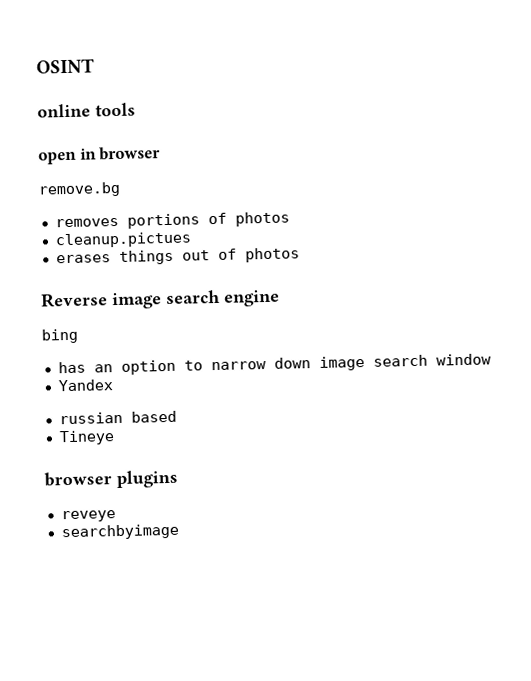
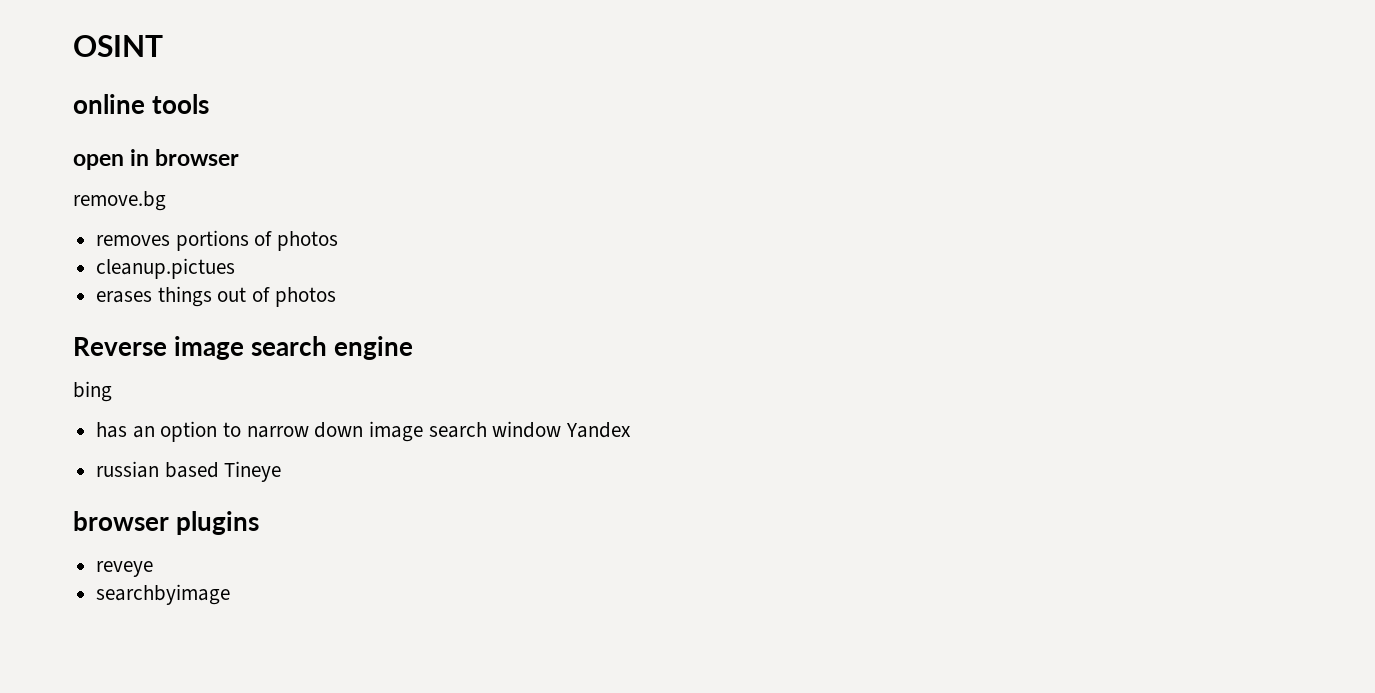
- has an option to narrow down image search window
- Yandex
+ has an option to narrow down image search window Yandex
- russian based
- Tineye
+ russian based Tineye

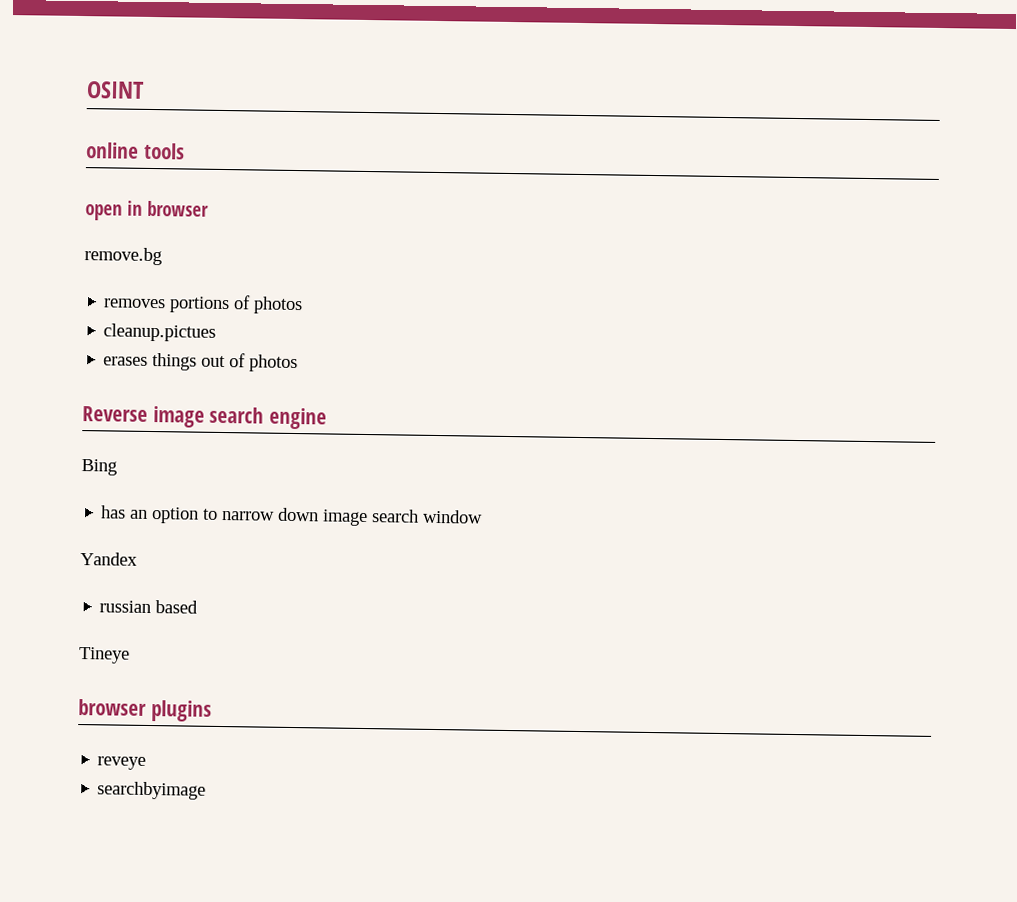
- bing
+ Bing
- has an option to narrow down image search window Yandex
+ has an option to narrow down image search window
+ Yandex
- russian based Tineye
+ russian based
+ Tineye

